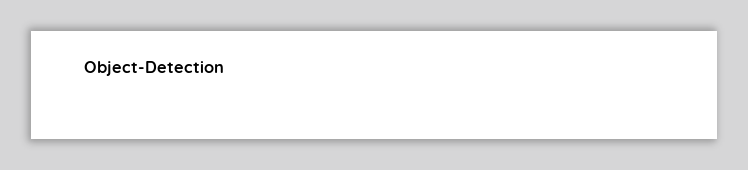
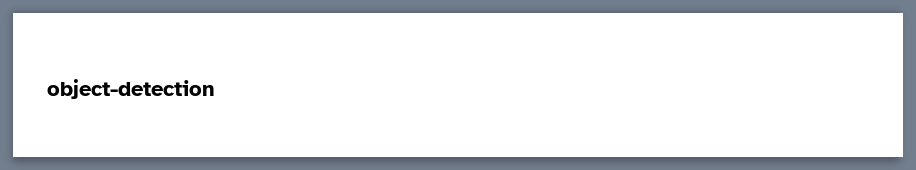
- Object-Detection
+ object-detection

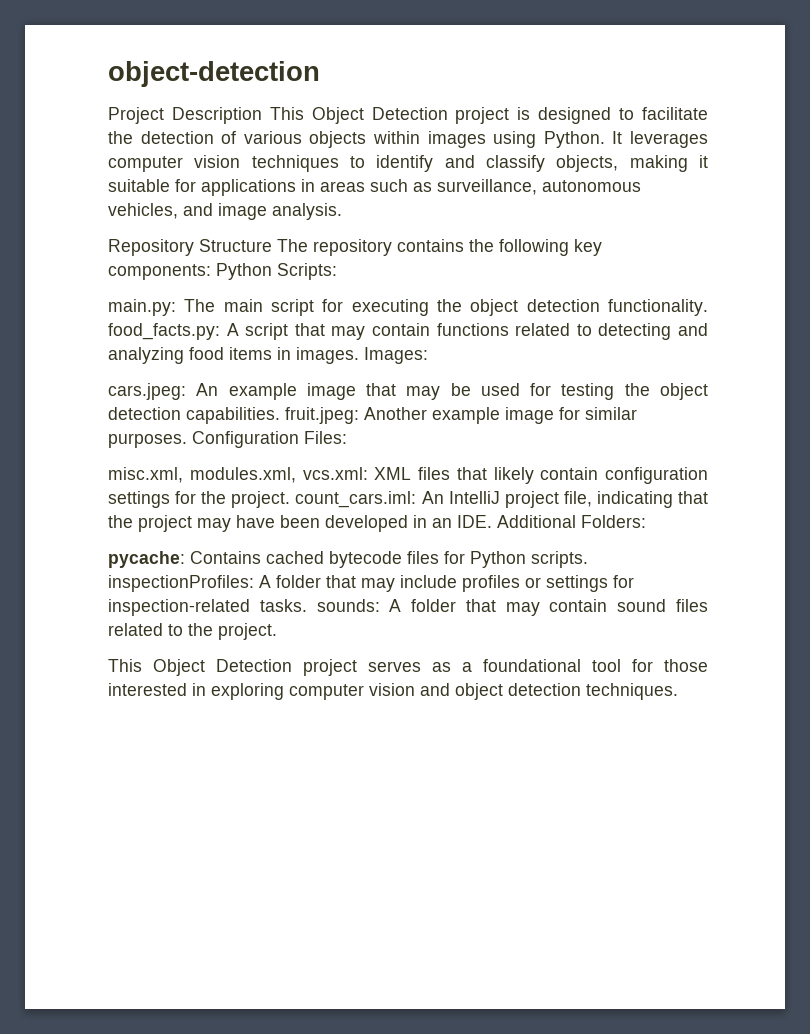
+ Project Description This Object Detection project is designed to facilitate the detection of various objects within images using Python. It leverages computer vision techniques to identify and classify objects, making it suitable for applications in areas such as surveillance, autonomous vehicles, and image analysis.
+ Repository Structure The repository contains the following key components: Python Scripts:
+ main.py: The main script for executing the object detection functionality. food_facts.py: A script that may contain functions related to detecting and analyzing food items in images. Images:
+ cars.jpeg: An example image that may be used for testing the object detection capabilities. fruit.jpeg: Another example image for similar purposes. Configuration Files:
+ misc.xml, modules.xml, vcs.xml: XML files that likely contain configuration settings for the project. count_cars.iml: An IntelliJ project file, indicating that the project may have been developed in an IDE. Additional Folders:
+ pycache: Contains cached bytecode files for Python scripts. inspectionProfiles: A folder that may include profiles or settings for inspection-related tasks. sounds: A folder that may contain sound files related to the project.
+ This Object Detection project serves as a foundational tool for those interested in exploring computer vision and object detection techniques.

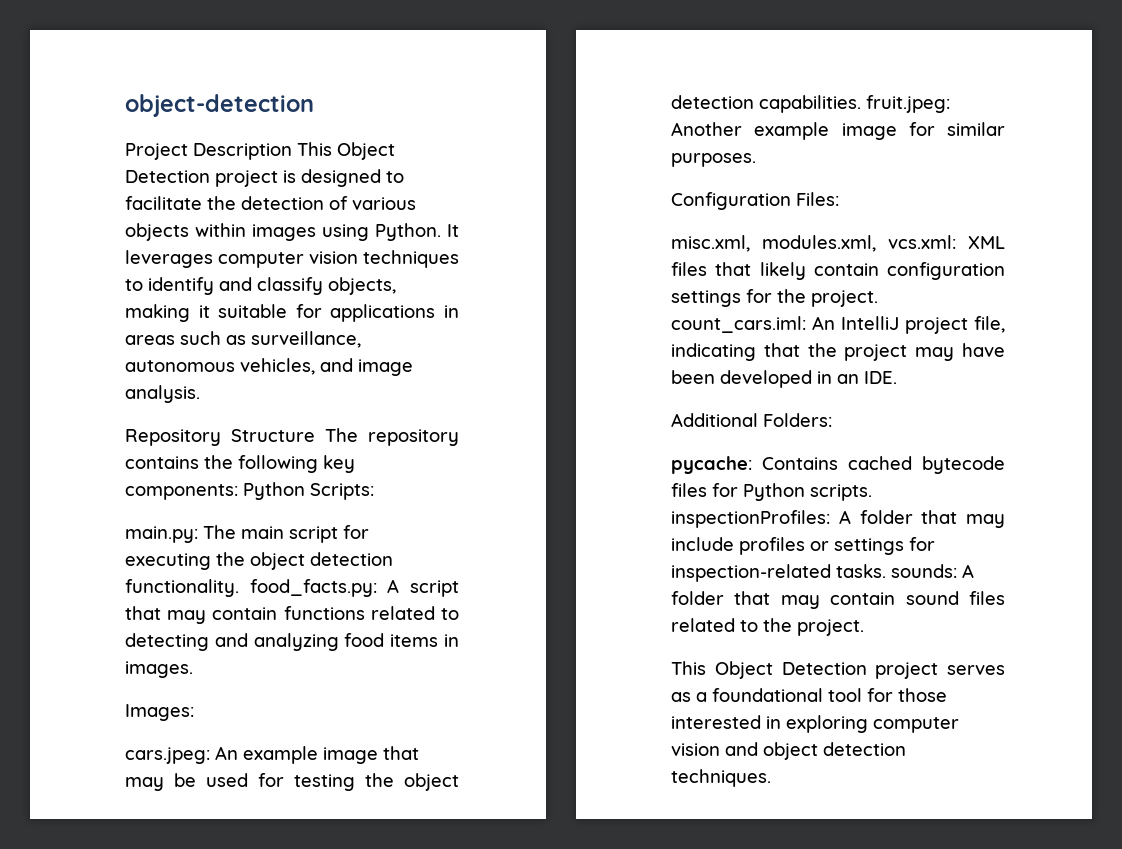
- main.py: The main script for executing the object detection functionality. food_facts.py: A script that may contain functions related to detecting and analyzing food items in images. Images:
+ main.py: The main script for executing the object detection functionality. food_facts.py: A script that may contain functions related to detecting and analyzing food items in images.
+ Images:
- cars.jpeg: An example image that may be used for testing the object detection capabilities. fruit.jpeg: Another example image for similar purposes. Configuration Files:
+ cars.jpeg: An example image that may be used for testing the object detection capabilities. fruit.jpeg: Another example image for similar purposes.
+ Configuration Files:
- misc.xml, modules.xml, vcs.xml: XML files that likely contain configuration settings for the project. count_cars.iml: An IntelliJ project file, indicating that the project may have been developed in an IDE. Additional Folders:
+ misc.xml, modules.xml, vcs.xml: XML files that likely contain configuration settings for the project. count_cars.iml: An IntelliJ project file, indicating that the project may have been developed in an IDE.
+ Additional Folders:

